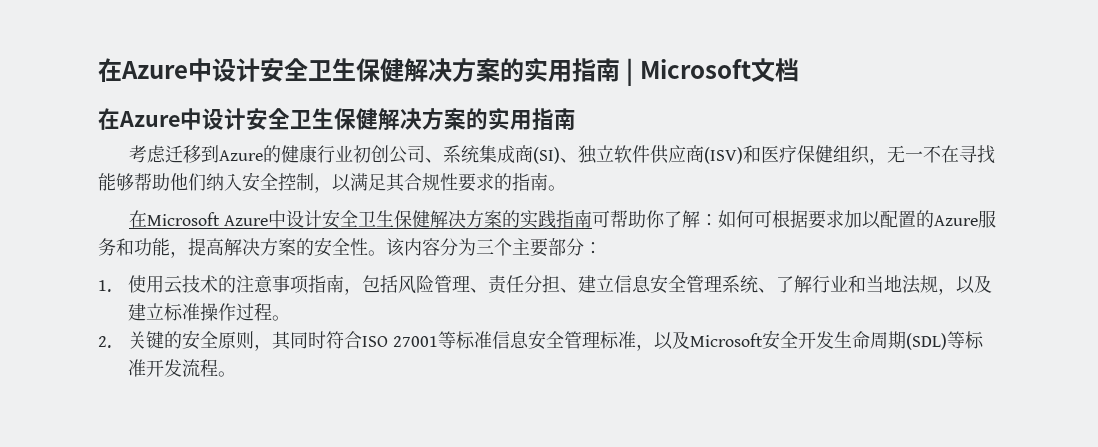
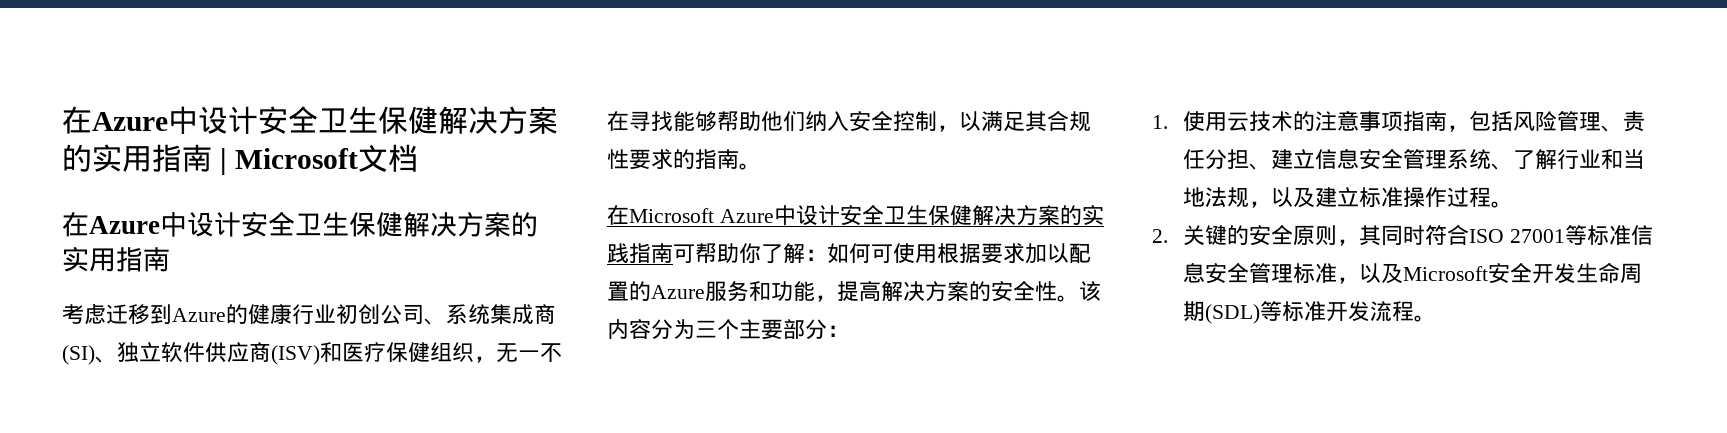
- 在Microsoft Azure中设计安全卫生保健解决方案的实践指南可帮助你了解：如何可根据要求加以配置的Azure服务和功能，提高解决方案的安全性。
+ 在Microsoft Azure中设计安全卫生保健解决方案的实践指南可帮助你了解：如何可使用根据要求加以配置的Azure服务和功能，提高解决方案的安全性。

